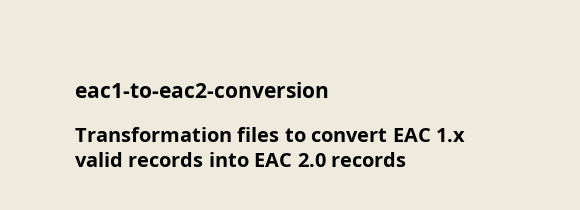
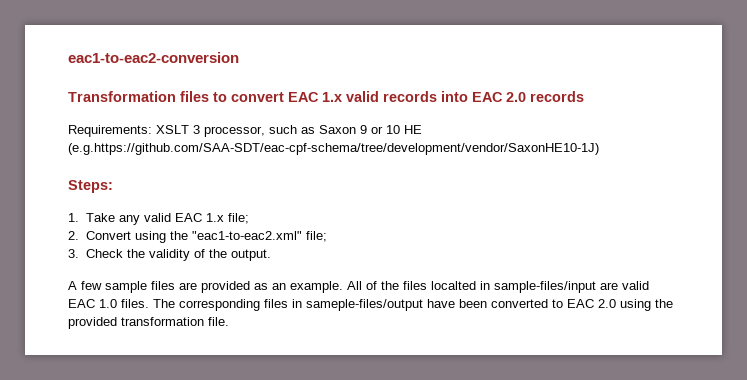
+ Requirements: XSLT 3 processor, such as Saxon 9 or 10 HE (e.g.https://github.com/SAA-SDT/eac-cpf-schema/tree/development/vendor/SaxonHE10-1J)
+ Steps:
+ 1. Take any valid EAC 1.x file;
+ 2. Convert using the "eac1-to-eac2.xml" file;
+ 3. Check the validity of the output.
+ A few sample files are provided as an example. All of the files localted in sample-files/input are valid EAC 1.0 files. The corresponding files in sameple-files/output have been converted to EAC 2.0 using the provided transformation file.

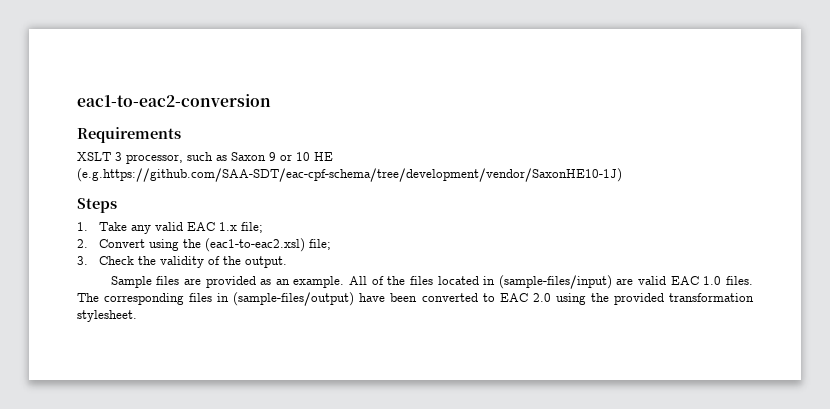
- Transformation files to convert EAC 1.x valid records into EAC 2.0 records
- Requirements: XSLT 3 processor, such as Saxon 9 or 10 HE (e.g.https://github.com/SAA-SDT/eac-cpf-schema/tree/development/vendor/SaxonHE10-1J)
+ Requirements
+ XSLT 3 processor, such as Saxon 9 or 10 HE (e.g.https://github.com/SAA-SDT/eac-cpf-schema/tree/development/vendor/SaxonHE10-1J)
- Steps:
+ Steps
- 2. Convert using the "eac1-to-eac2.xml" file;
+ 2. Convert using the (eac1-to-eac2.xsl) file;
- A few sample files are provided as an example.
+ Sample files are provided as an example.
- All of the files localted in sample-files/input are valid EAC 1.0 files.
+ All of the files located in (sample-files/input) are valid EAC 1.0 files.
- The corresponding files in sameple-files/output have been converted to EAC 2.0 using the provided transformation file.
+ The corresponding files in (sample-files/output) have been converted to EAC 2.0 using the provided transformation stylesheet.

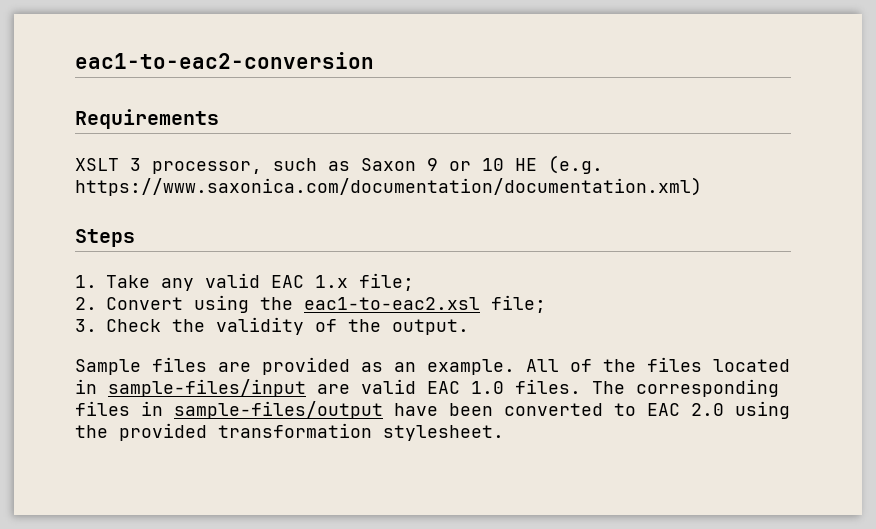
- XSLT 3 processor, such as Saxon 9 or 10 HE (e.g.https://github.com/SAA-SDT/eac-cpf-schema/tree/development/vendor/SaxonHE10-1J)
+ XSLT 3 processor, such as Saxon 9 or 10 HE (e.g. https://www.saxonica.com/documentation/documentation.xml)
- 2. Convert using the (eac1-to-eac2.xsl) file;
+ 2. Convert using the eac1-to-eac2.xsl file;
- All of the files located in (sample-files/input) are valid EAC 1.0 files.
+ All of the files located in sample-files/input are valid EAC 1.0 files.
- The corresponding files in (sample-files/output) have been converted to EAC 2.0 using the provided transformation stylesheet.
+ The corresponding files in sample-files/output have been converted to EAC 2.0 using the provided transformation stylesheet.

